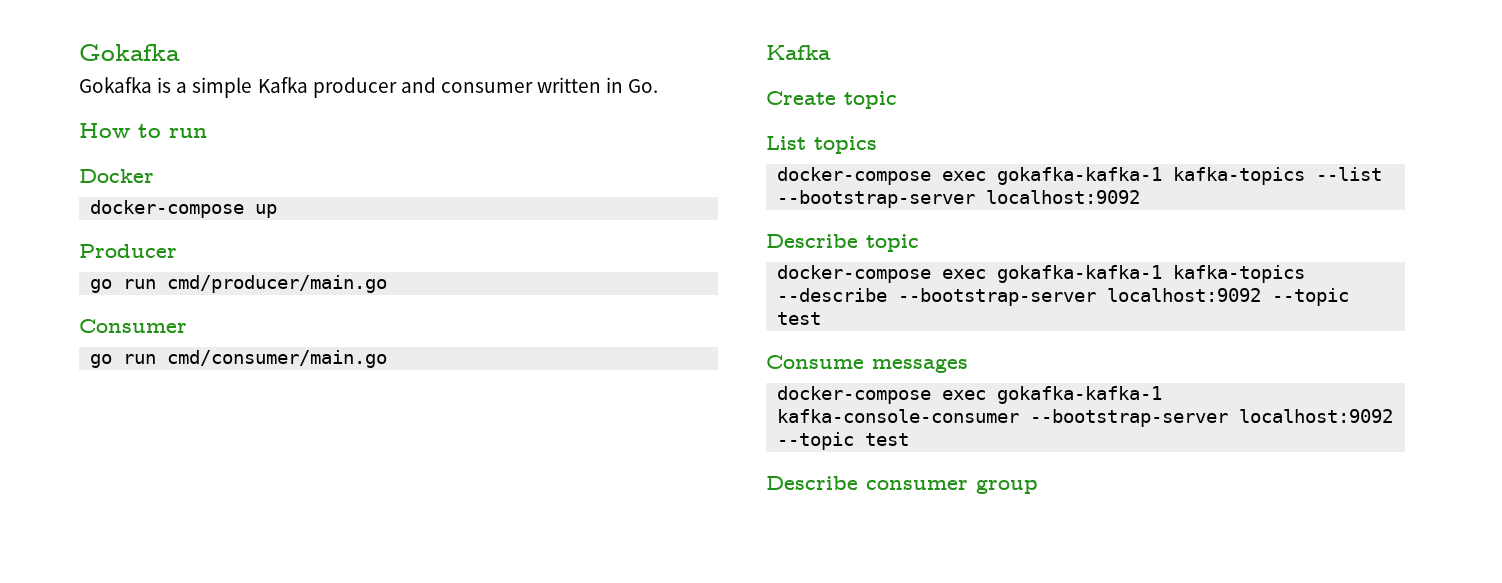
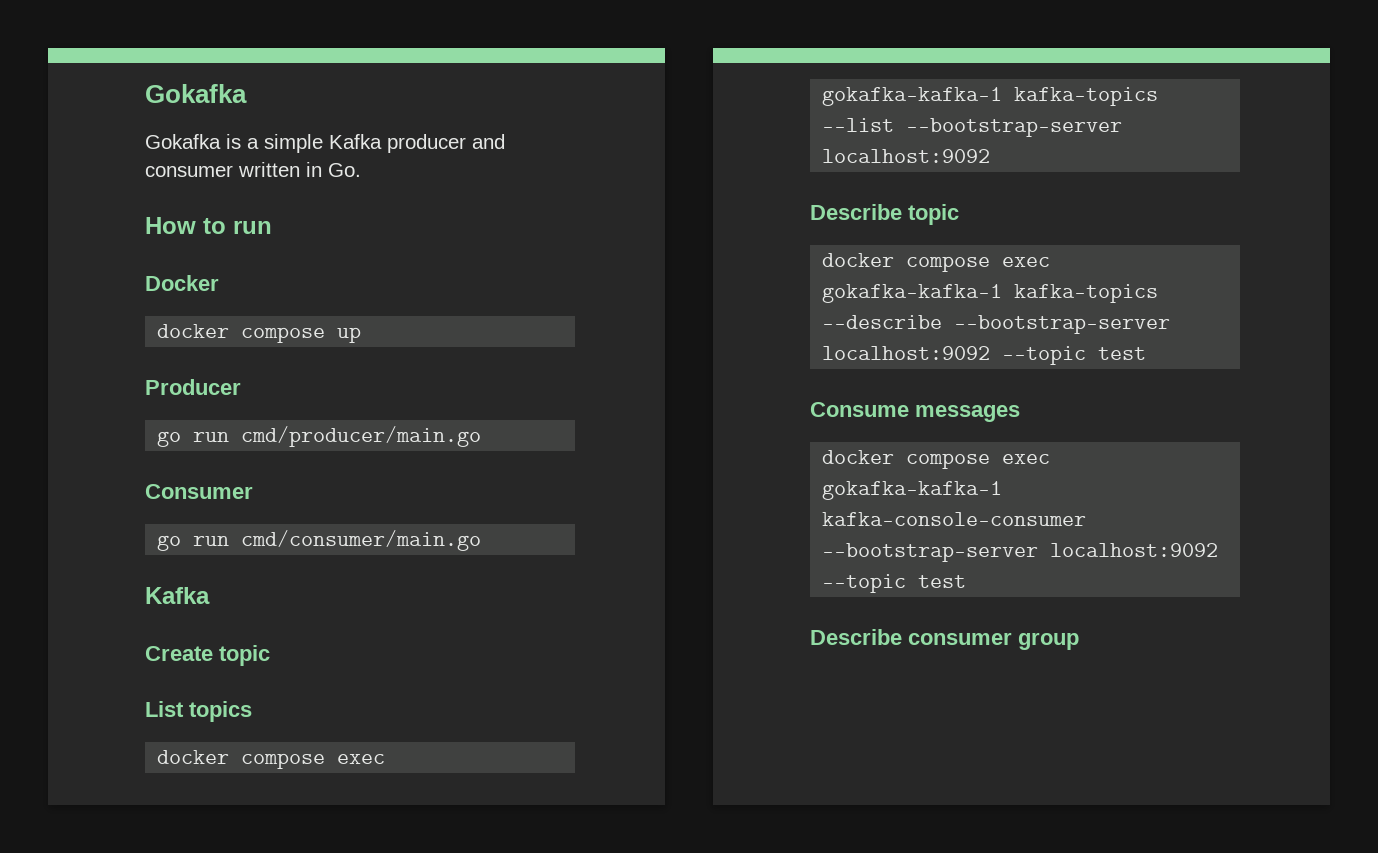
- docker-compose up
+ docker compose up
- docker-compose exec gokafka-kafka-1 kafka-topics --list --bootstrap-server localhost:9092
+ docker compose exec gokafka-kafka-1 kafka-topics --list --bootstrap-server localhost:9092
- docker-compose exec gokafka-kafka-1 kafka-topics --describe --bootstrap-server localhost:9092 --topic test
+ docker compose exec gokafka-kafka-1 kafka-topics --describe --bootstrap-server localhost:9092 --topic test
- docker-compose exec gokafka-kafka-1 kafka-console-consumer --bootstrap-server localhost:9092 --topic test
+ docker compose exec gokafka-kafka-1 kafka-console-consumer --bootstrap-server localhost:9092 --topic test

